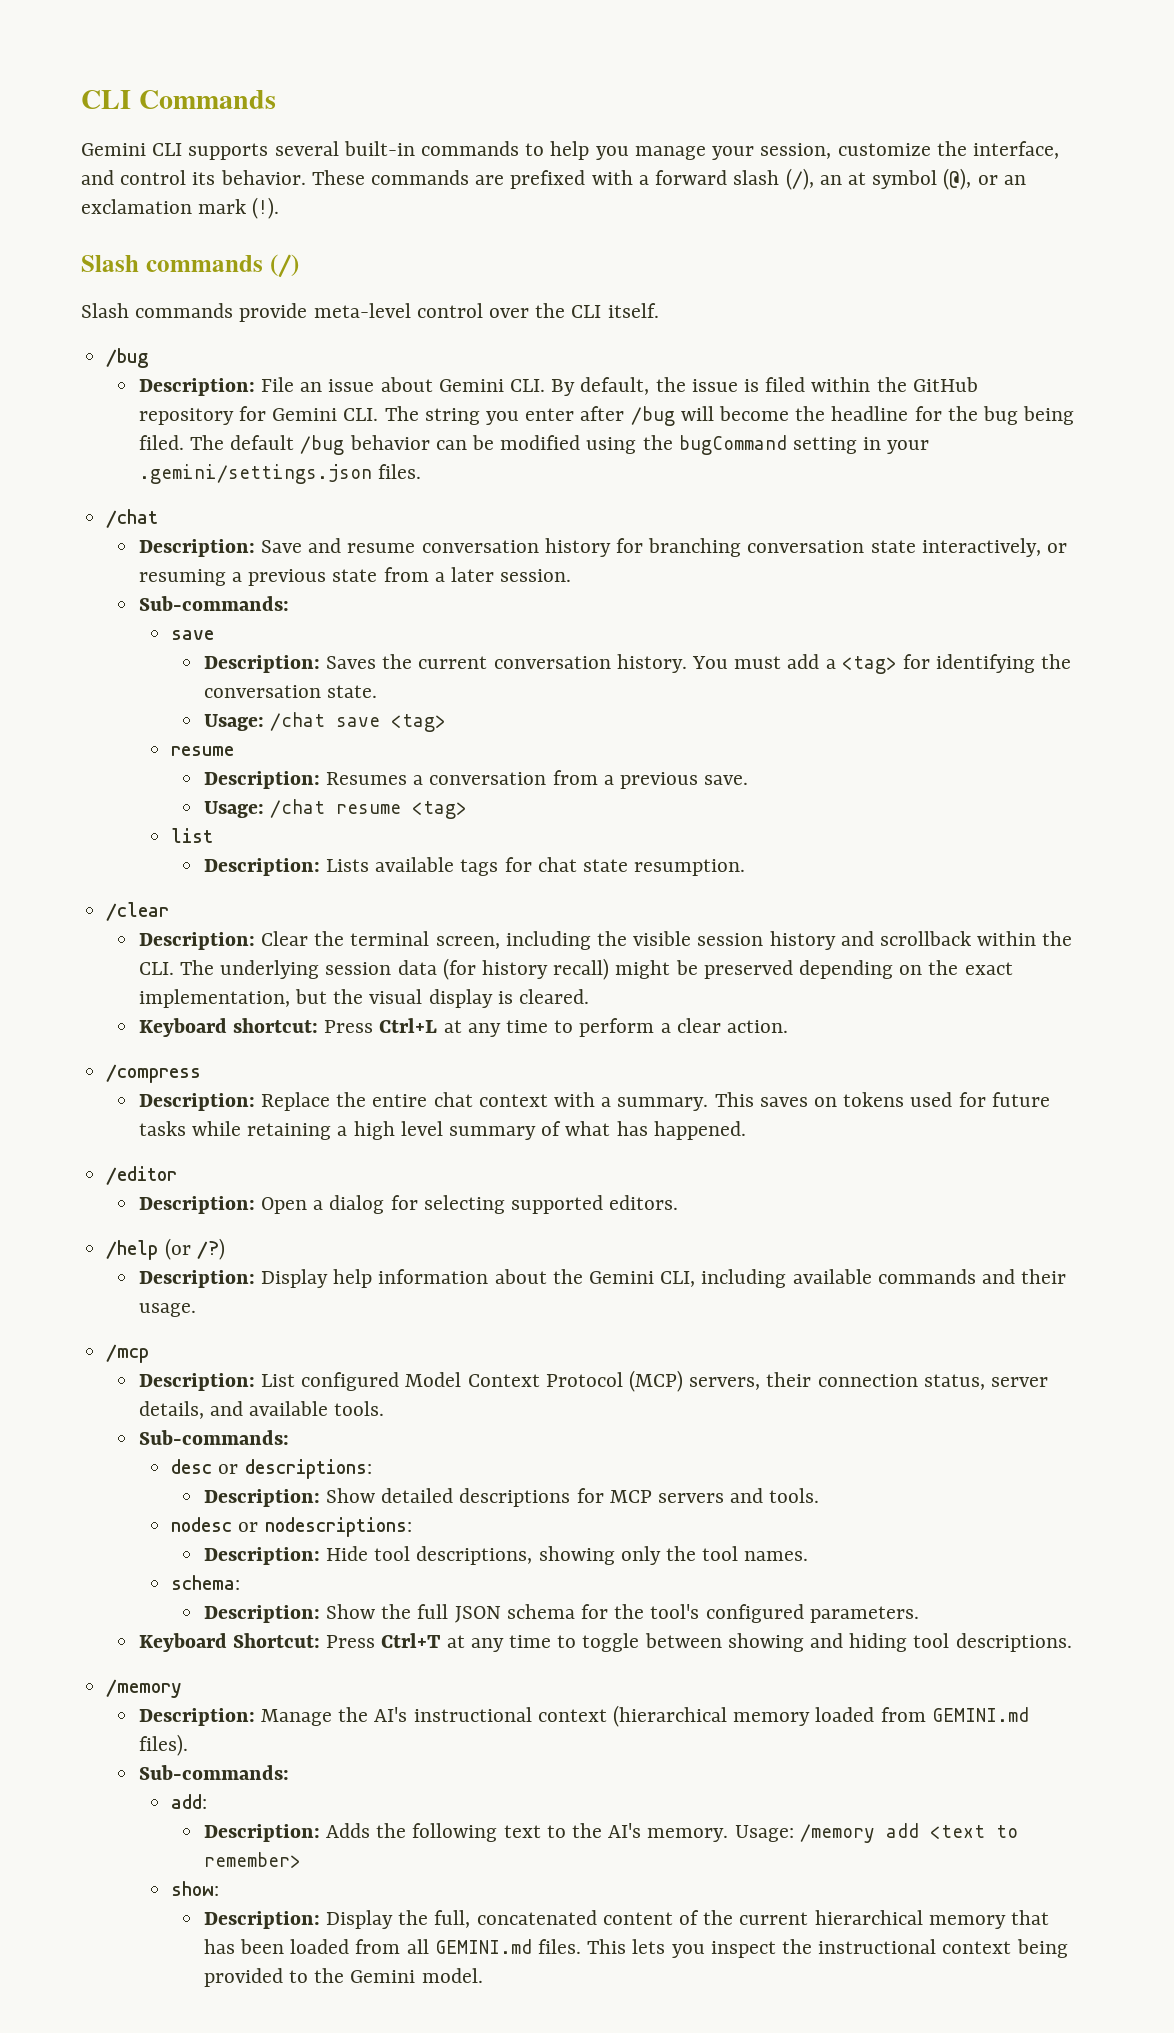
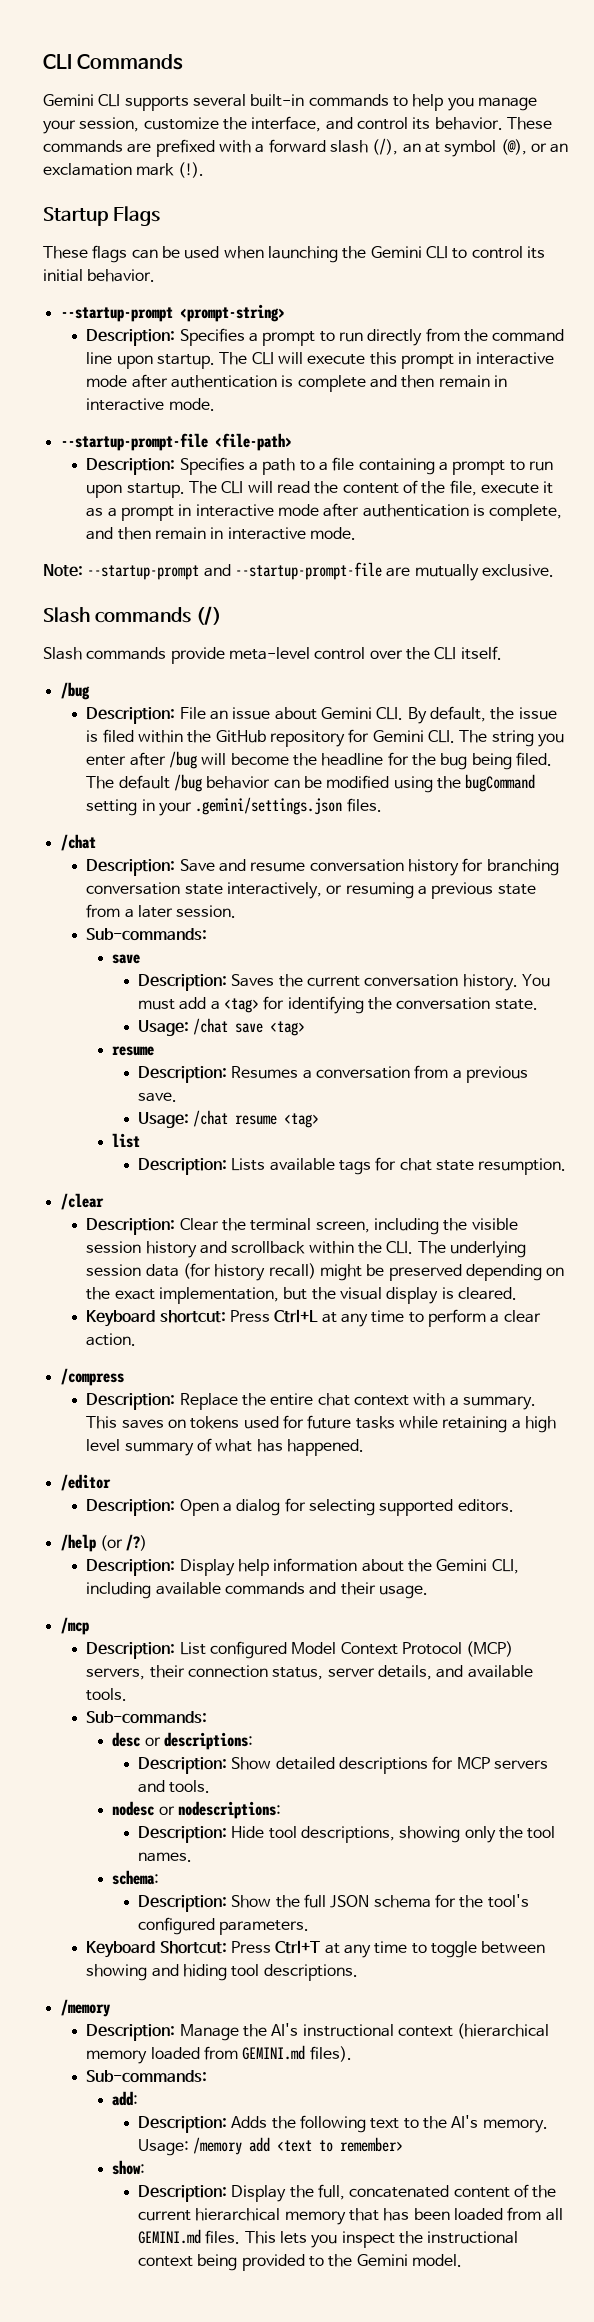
+ Startup Flags
+ These flags can be used when launching the Gemini CLI to control its initial behavior.
+ --startup-prompt <prompt-string>
+ Description: Specifies a prompt to run directly from the command line upon startup. The CLI will execute this prompt in interactive mode after authentication is complete and then remain in interactive mode.
+ --startup-prompt-file <file-path>
+ Description: Specifies a path to a file containing a prompt to run upon startup. The CLI will read the content of the file, execute it as a prompt in interactive mode after authentication is complete, and then remain in interactive mode.
+ Note: --startup-prompt and --startup-prompt-file are mutually exclusive.

